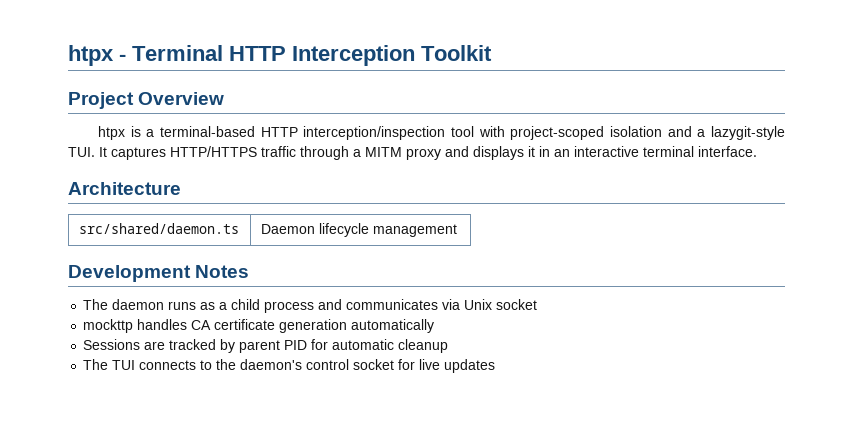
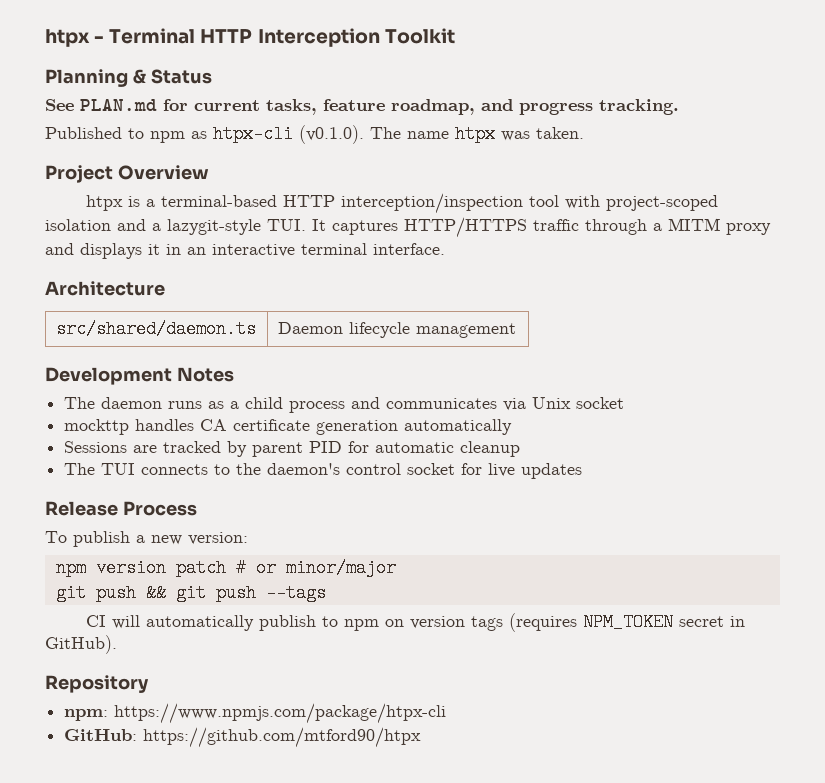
+ Planning & Status
+ See PLAN.md for current tasks, feature roadmap, and progress tracking.
+ Published to npm as htpx-cli (v0.1.0). The name htpx was taken.
+ Release Process
+ To publish a new version:
+ npm version patch # or minor/major
+ git push && git push --tags
+ CI will automatically publish to npm on version tags (requires NPM_TOKEN secret in GitHub).
+ Repository
+ npm: https://www.npmjs.com/package/htpx-cli
+ GitHub: https://github.com/mtford90/htpx

